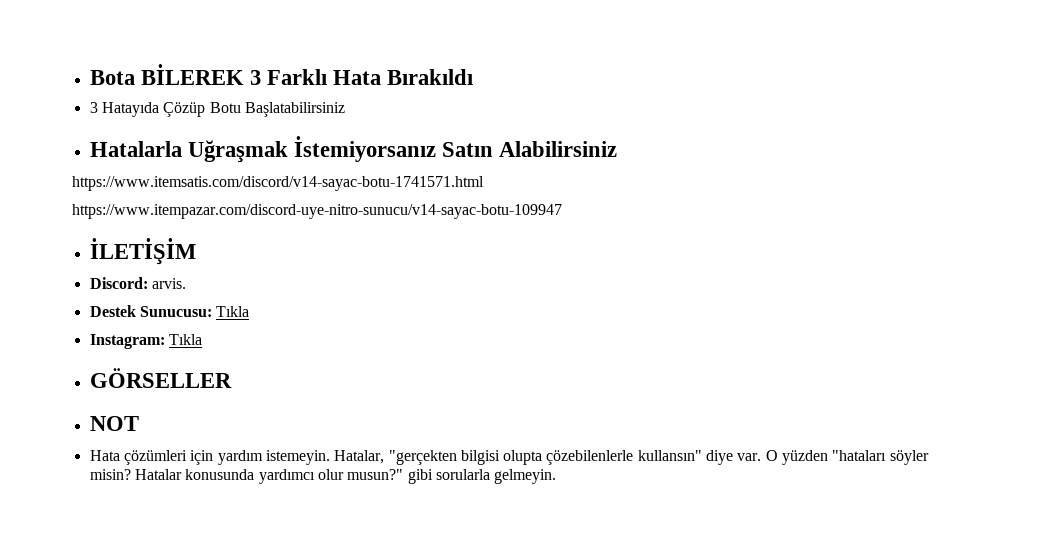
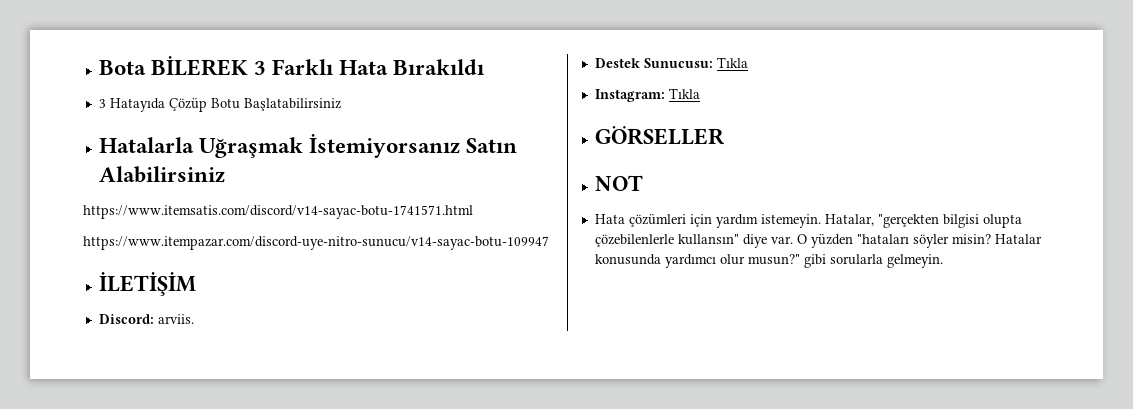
- Discord: arvis.
+ Discord: arviis.

